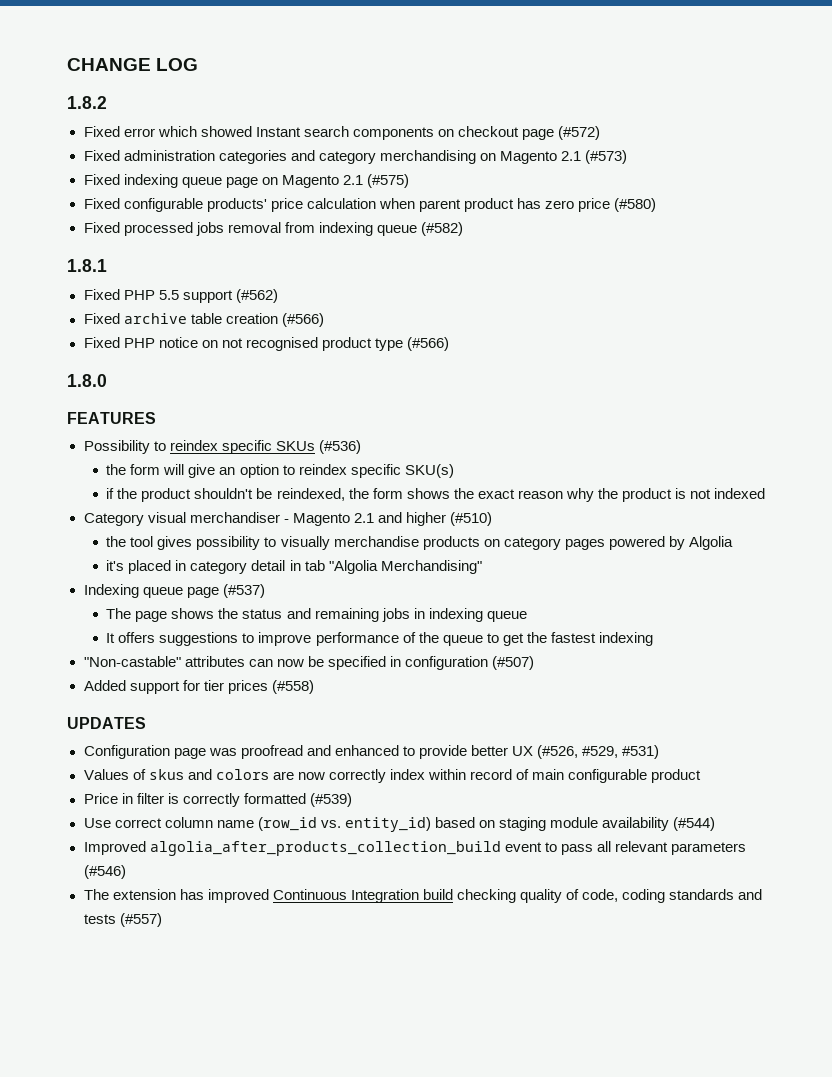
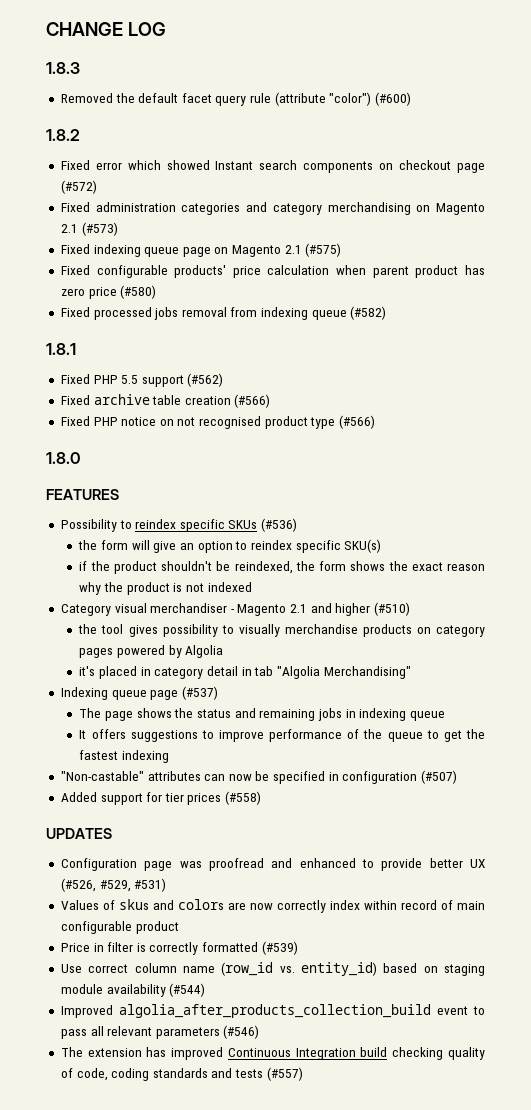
+ 1.8.3
+ Removed the default facet query rule (attribute "color") (#600)

